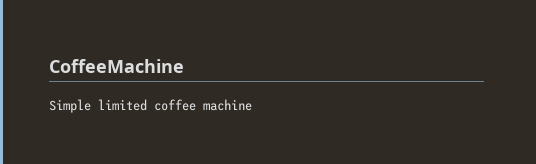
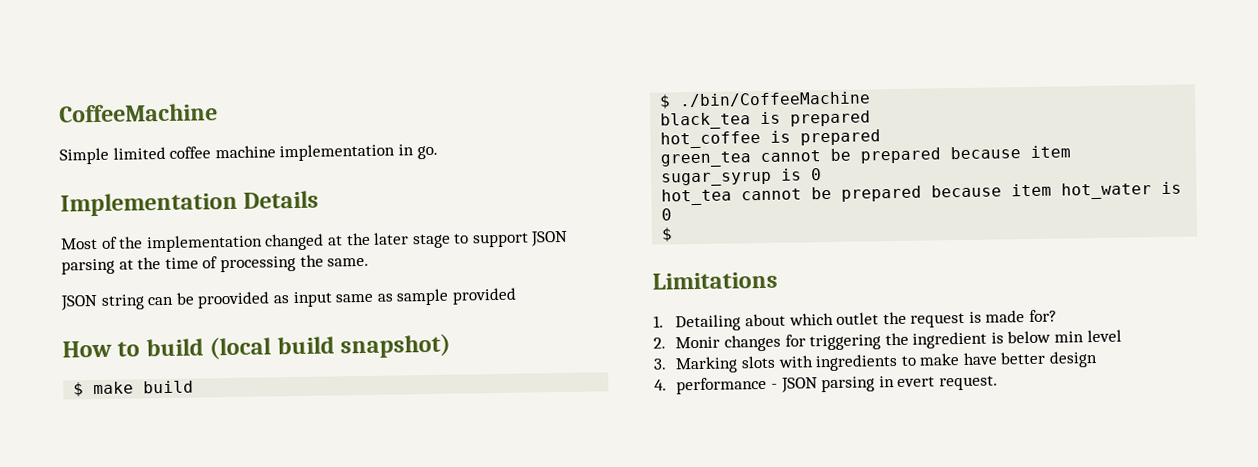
- Simple limited coffee machine
+ Simple limited coffee machine implementation in go.
+ Implementation Details
+ Most of the implementation changed at the later stage to support JSON parsing at the time of processing the same.
+ JSON string can be proovided as input same as sample provided
+ How to build (local build snapshot)
+ $ make build
+ $ ./bin/CoffeeMachine
+ black_tea is prepared
+ hot_coffee is prepared
+ green_tea cannot be prepared because item sugar_syrup is 0
+ hot_tea cannot be prepared because item hot_water is 0
+ $
+ Limitations
+ 1. Detailing about which outlet the request is made for?
+ 2. Monir changes for triggering the ingredient is below min level
+ 3. Marking slots with ingredients to make have better design
+ 4. performance - JSON parsing in evert request.

